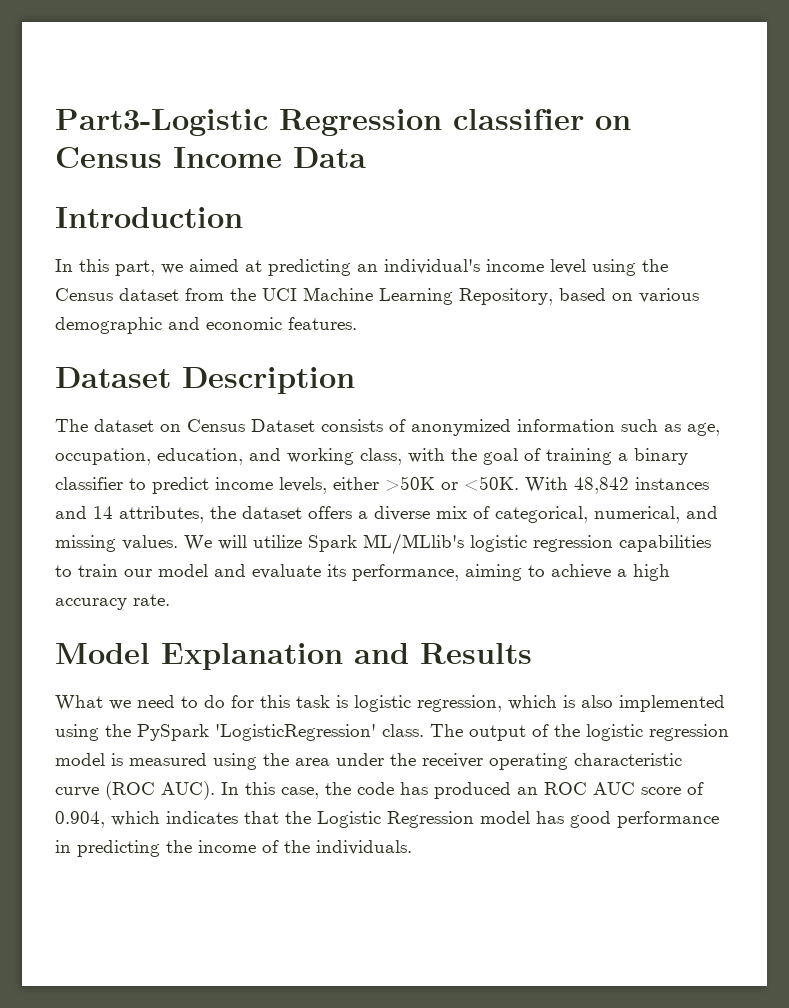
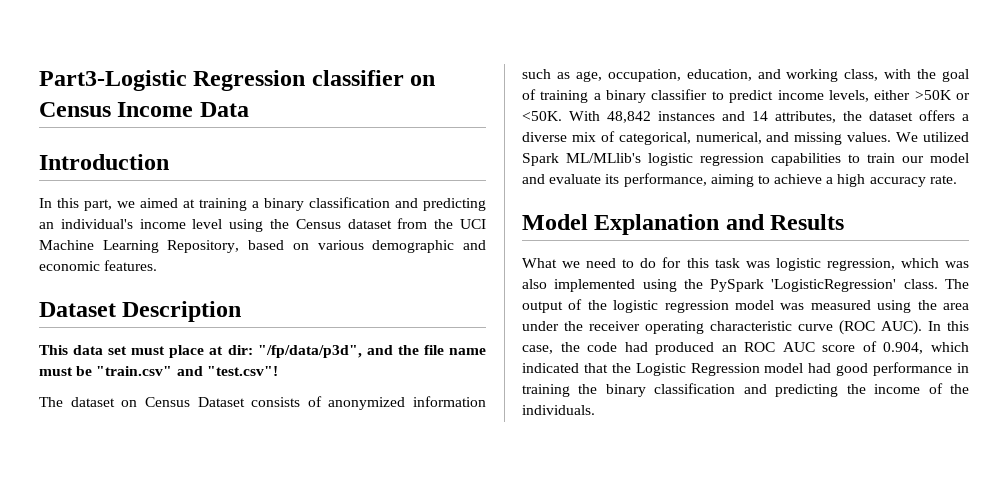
- In this part, we aimed at predicting an individual's income level using the Census dataset from the UCI Machine Learning Repository, based on various demographic and economic features.
+ In this part, we aimed at training a binary classification and predicting an individual's income level using the Census dataset from the UCI Machine Learning Repository, based on various demographic and economic features.
+ This data set must place at dir: "/fp/data/p3d", and the file name must be "train.csv" and "test.csv"!
- We will utilize Spark ML/MLlib's logistic regression capabilities to train our model and evaluate its performance, aiming to achieve a high accuracy rate.
+ We utilized Spark ML/MLlib's logistic regression capabilities to train our model and evaluate its performance, aiming to achieve a high accuracy rate.
- What we need to do for this task is logistic regression, which is also implemented using the PySpark 'LogisticRegression' class.
+ What we need to do for this task was logistic regression, which was also implemented using the PySpark 'LogisticRegression' class.
- The output of the logistic regression model is measured using the area under the receiver operating characteristic curve (ROC AUC).
+ The output of the logistic regression model was measured using the area under the receiver operating characteristic curve (ROC AUC).
- In this case, the code has produced an ROC AUC score of 0.904, which indicates that the Logistic Regression model has good performance in predicting the income of the individuals.
+ In this case, the code had produced an ROC AUC score of 0.904, which indicated that the Logistic Regression model had good performance in training the binary classification and predicting the income of the individuals.

